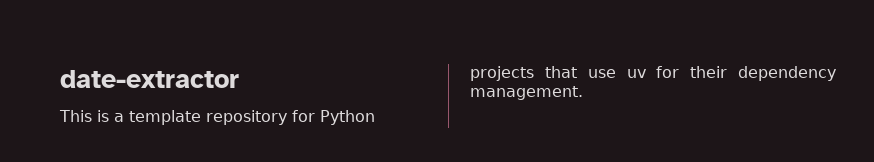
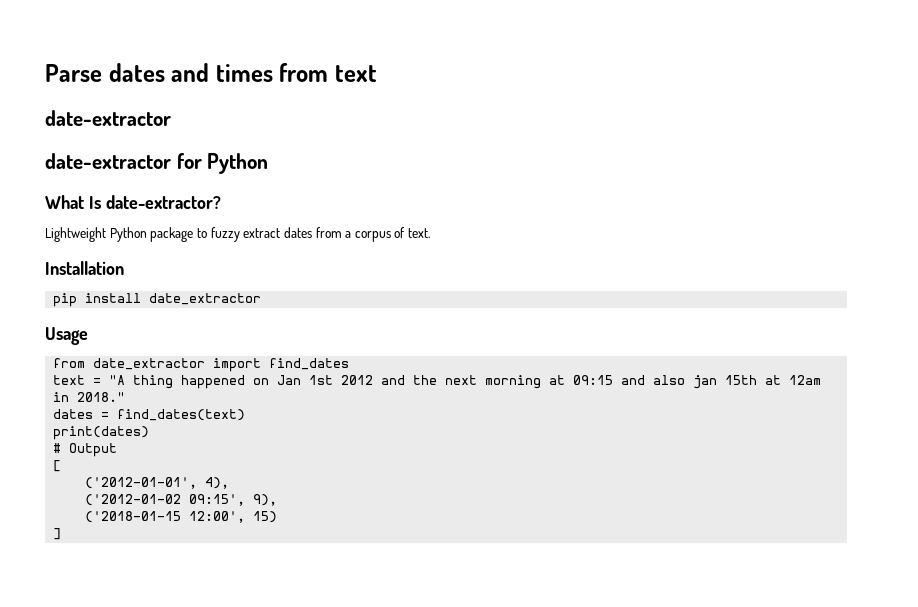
+ Parse dates and times from text
  date-extractor
- This is a template repository for Python projects that use uv for their dependency management.
+ date-extractor for Python
+ What Is date-extractor?
+ Lightweight Python package to fuzzy extract dates from a corpus of text.
+ Installation
+ pip install date_extractor
+ Usage
+ from date_extractor import find_dates
+ text = "A thing happened on Jan 1st 2012 and the next morning at 09:15 and also jan 15th at 12am in 2018."
+ dates = find_dates(text)
+ print(dates)
+ # Output
+ [
+ ('2012-01-01', 4),
+ ('2012-01-02 09:15', 9),
+ ('2018-01-15 12:00', 15)
+ ]

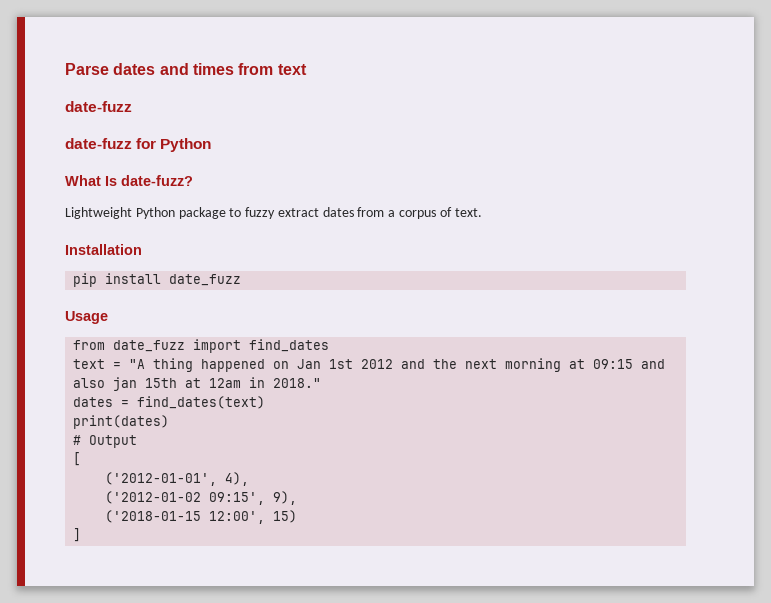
  Parse dates and times from text
- date-extractor
- date-extractor for Python
+ date-fuzz
+ date-fuzz for Python
- What Is date-extractor?
+ What Is date-fuzz?
- pip install date_extractor
+ pip install date_fuzz
- from date_extractor import find_dates
+ from date_fuzz import find_dates

